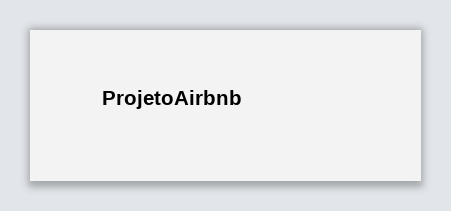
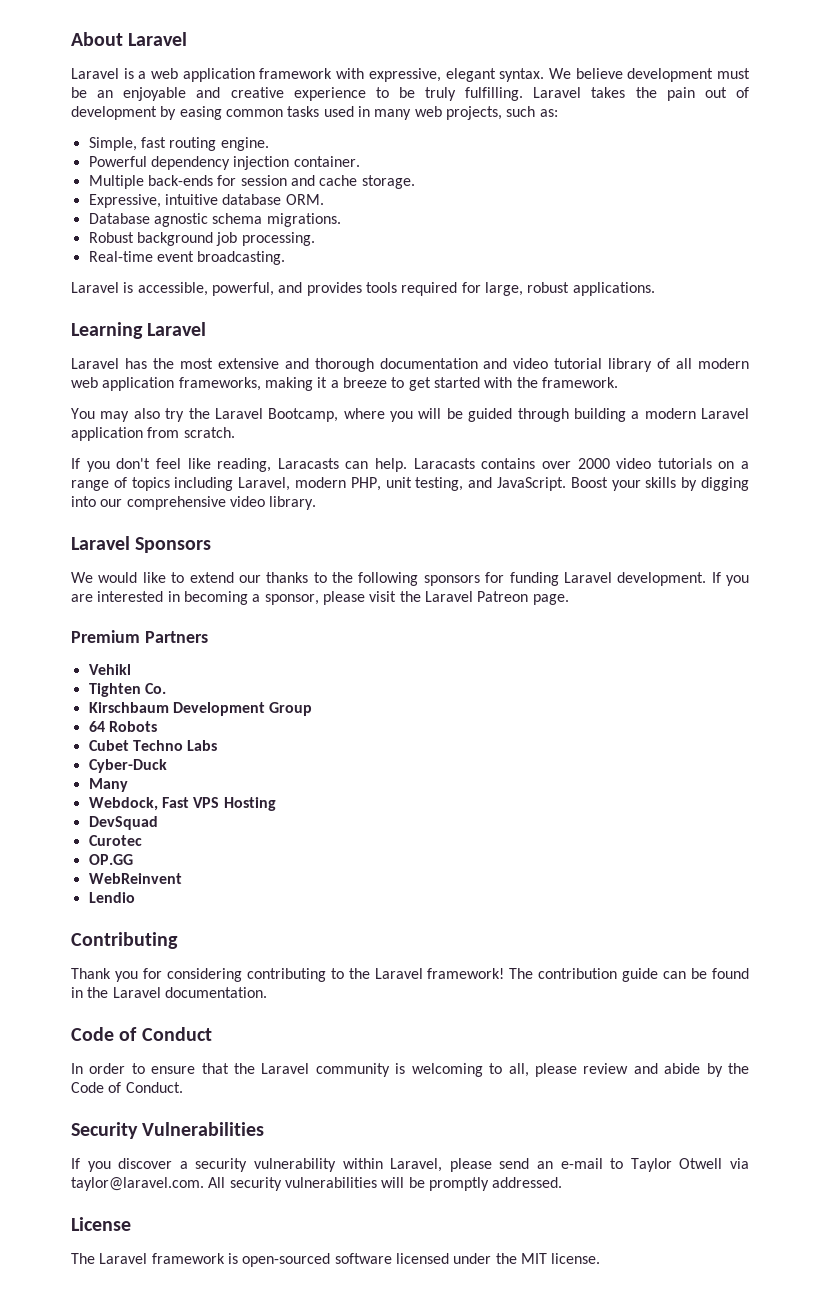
- ProjetoAirbnb
+ About Laravel
+ Laravel is a web application framework with expressive, elegant syntax. We believe development must be an enjoyable and creative experience to be truly fulfilling. Laravel takes the pain out of development by easing common tasks used in many web projects, such as:
+ Simple, fast routing engine.
+ Powerful dependency injection container.
+ Multiple back-ends for session and cache storage.
+ Expressive, intuitive database ORM.
+ Database agnostic schema migrations.
+ Robust background job processing.
+ Real-time event broadcasting.
+ Laravel is accessible, powerful, and provides tools required for large, robust applications.
+ Learning Laravel
+ Laravel has the most extensive and thorough documentation and video tutorial library of all modern web application frameworks, making it a breeze to get started with the framework.
+ You may also try the Laravel Bootcamp, where you will be guided through building a modern Laravel application from scratch.
+ If you don't feel like reading, Laracasts can help. Laracasts contains over 2000 video tutorials on a range of topics including Laravel, modern PHP, unit testing, and JavaScript. Boost your skills by digging into our comprehensive video library.
+ Laravel Sponsors
+ We would like to extend our thanks to the following sponsors for funding Laravel development. If you are interested in becoming a sponsor, please visit the Laravel Patreon page.
+ Premium Partners
+ Vehikl
+ Tighten Co.
+ Kirschbaum Development Group
+ 64 Robots
+ Cubet Techno Labs
+ Cyber-Duck
+ Many
+ Webdock, Fast VPS Hosting
+ DevSquad
+ Curotec
+ OP.GG
+ WebReinvent
+ Lendio
+ Contributing
+ Thank you for considering contributing to the Laravel framework! The contribution guide can be found in the Laravel documentation.
+ Code of Conduct
+ In order to ensure that the Laravel community is welcoming to all, please review and abide by the Code of Conduct.
+ Security Vulnerabilities
+ If you discover a security vulnerability within Laravel, please send an e-mail to Taylor Otwell via taylor@laravel.com. All security vulnerabilities will be promptly addressed.
+ License
+ The Laravel framework is open-sourced software licensed under the MIT license.

